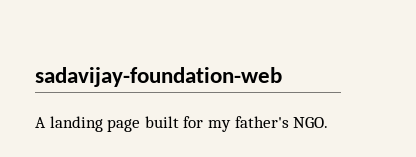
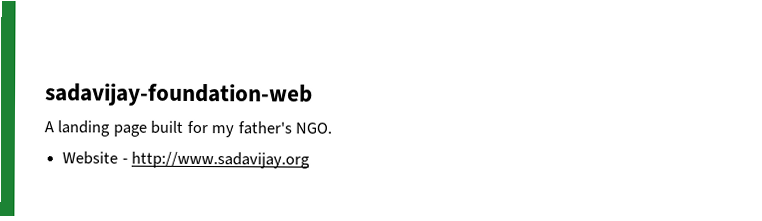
+ Website - http://www.sadavijay.org

